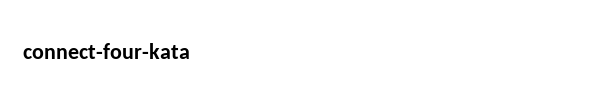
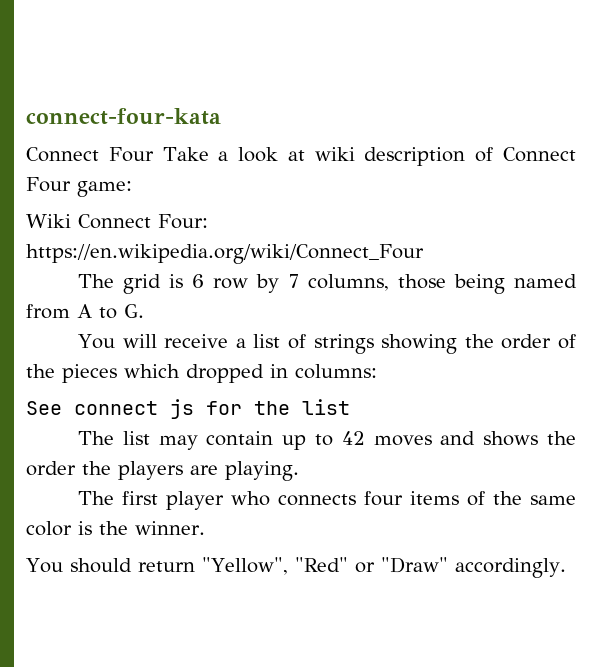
+ Connect Four Take a look at wiki description of Connect Four game:
+ Wiki Connect Four: https://en.wikipedia.org/wiki/Connect_Four
+ The grid is 6 row by 7 columns, those being named from A to G.
+ You will receive a list of strings showing the order of the pieces which dropped in columns:
+ See connect js for the list
+ The list may contain up to 42 moves and shows the order the players are playing.
+ The first player who connects four items of the same color is the winner.
+ You should return "Yellow", "Red" or "Draw" accordingly.

